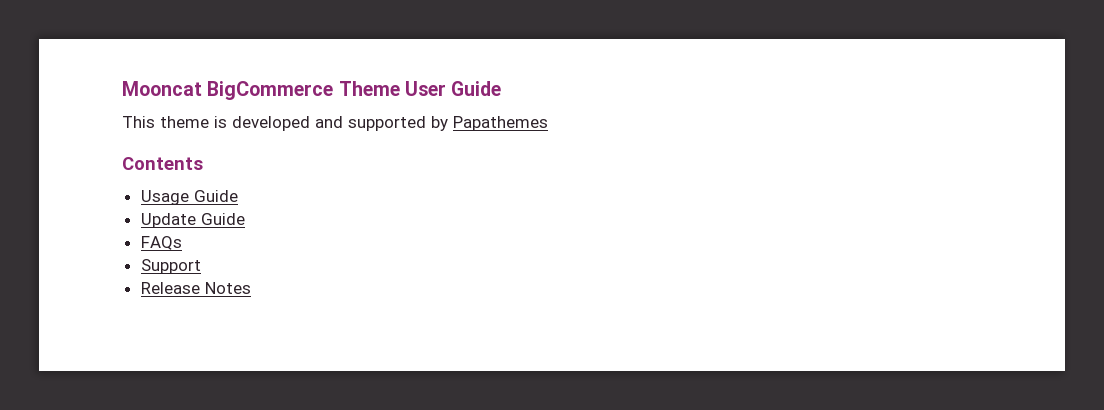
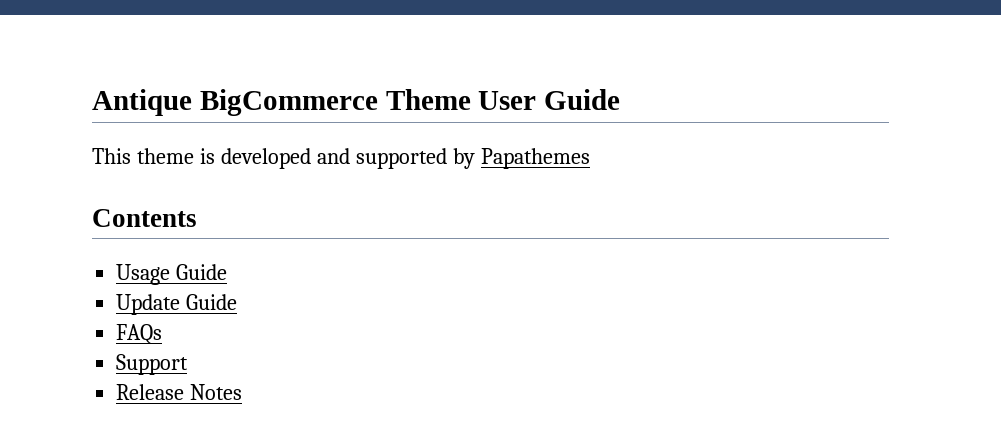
- Mooncat BigCommerce Theme User Guide
+ Antique BigCommerce Theme User Guide

